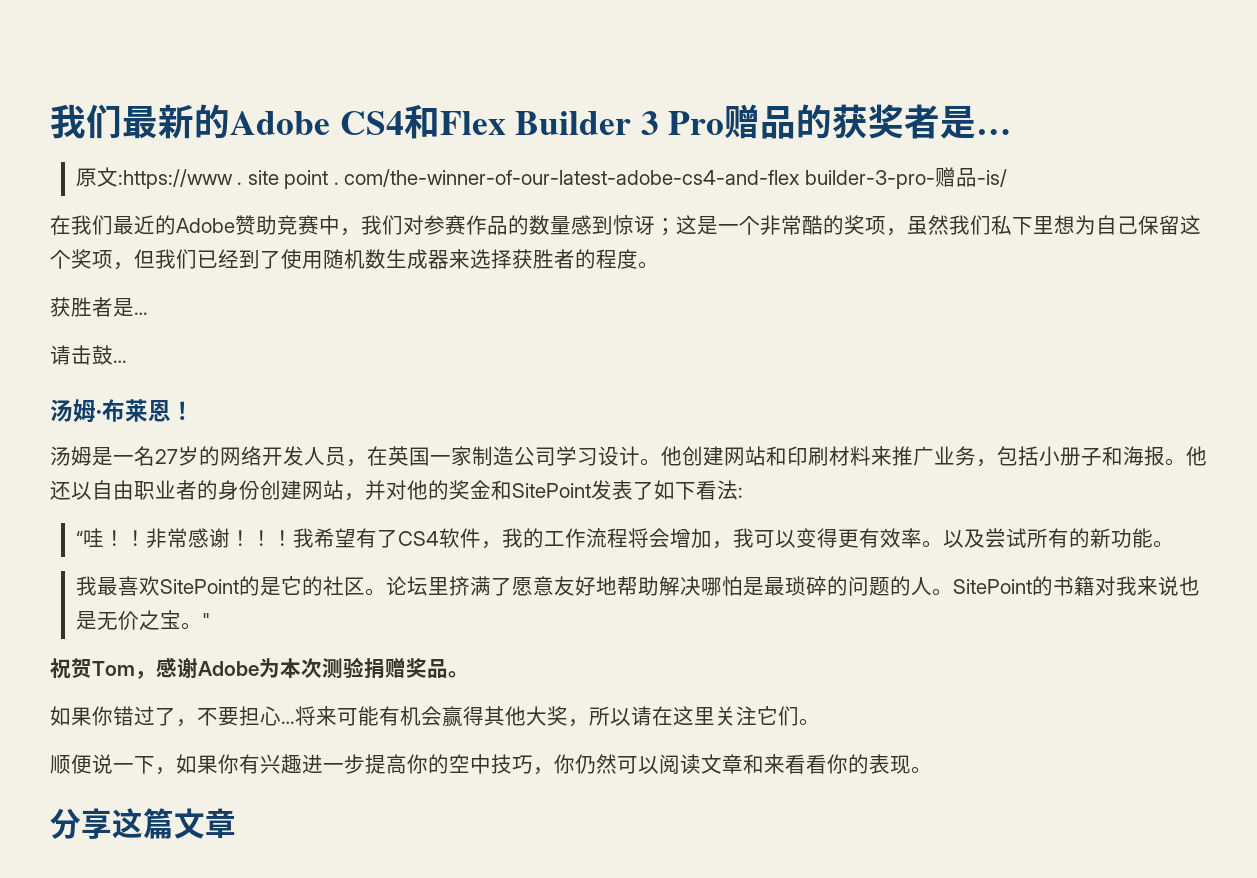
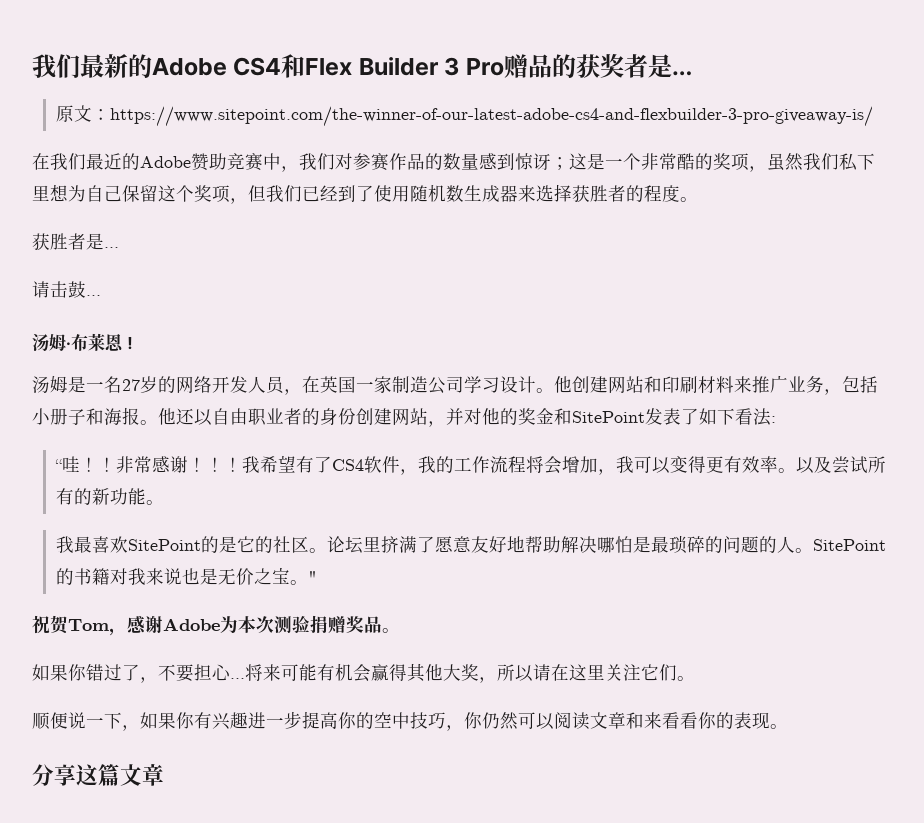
- 原文:https://www . site point . com/the-winner-of-our-latest-adobe-cs4-and-flex builder-3-pro-赠品-is/
+ 原文：https://www.sitepoint.com/the-winner-of-our-latest-adobe-cs4-and-flexbuilder-3-pro-giveaway-is/

